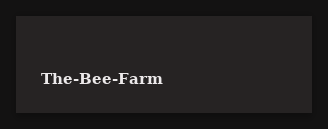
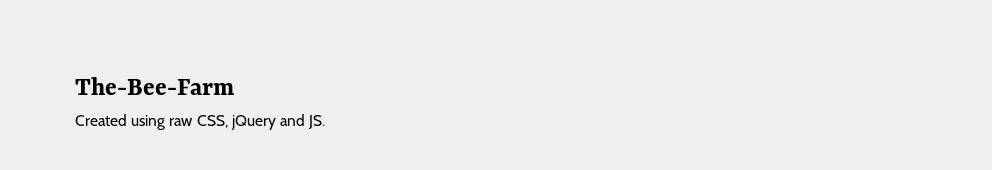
+ Created using raw CSS, jQuery and JS.

